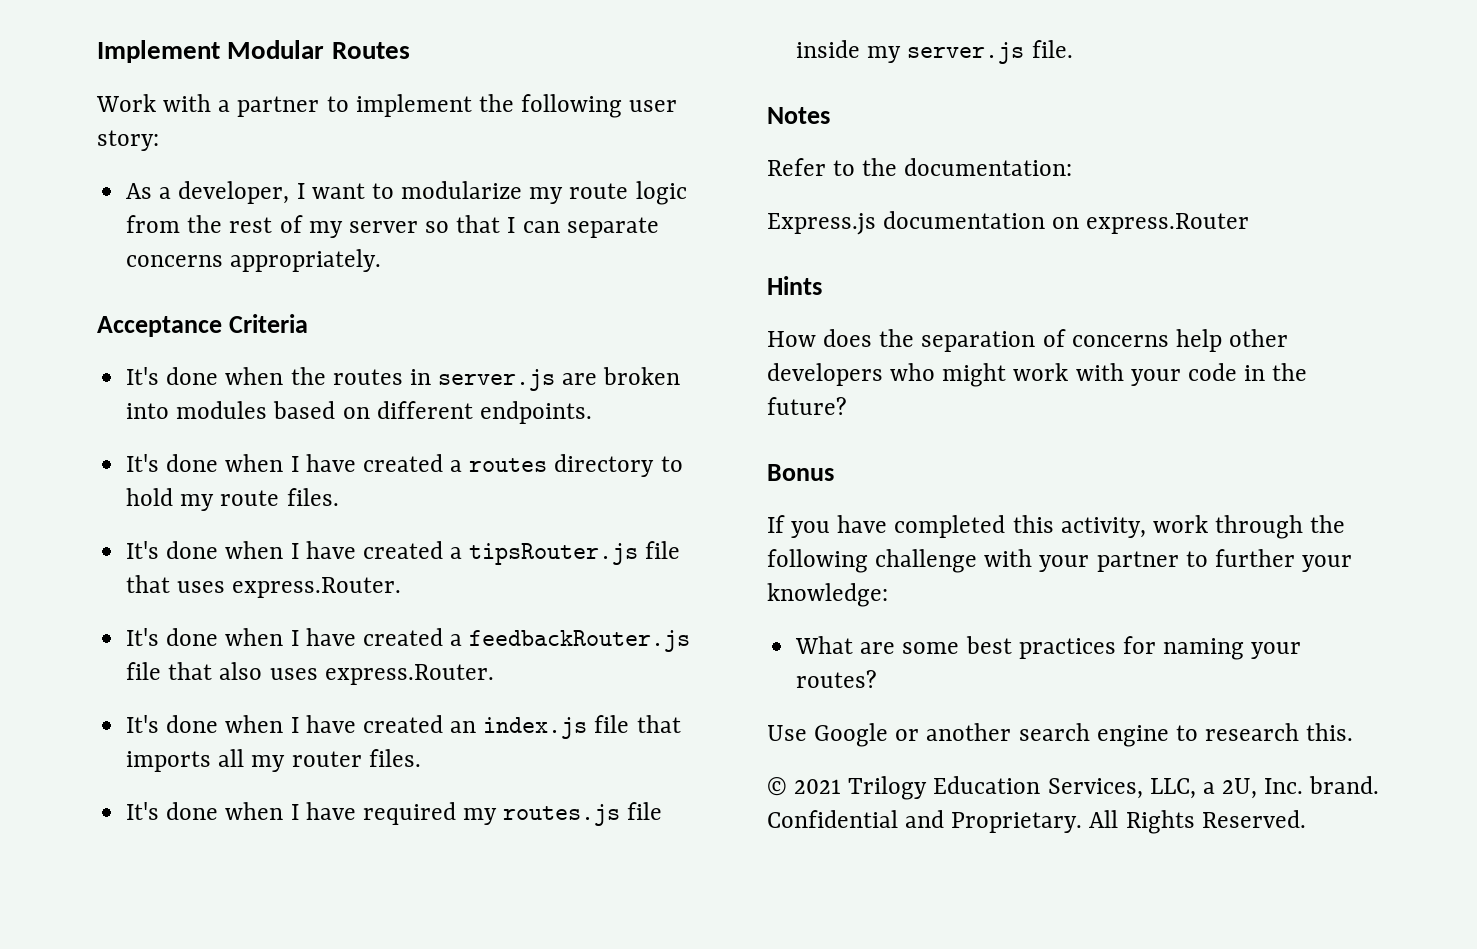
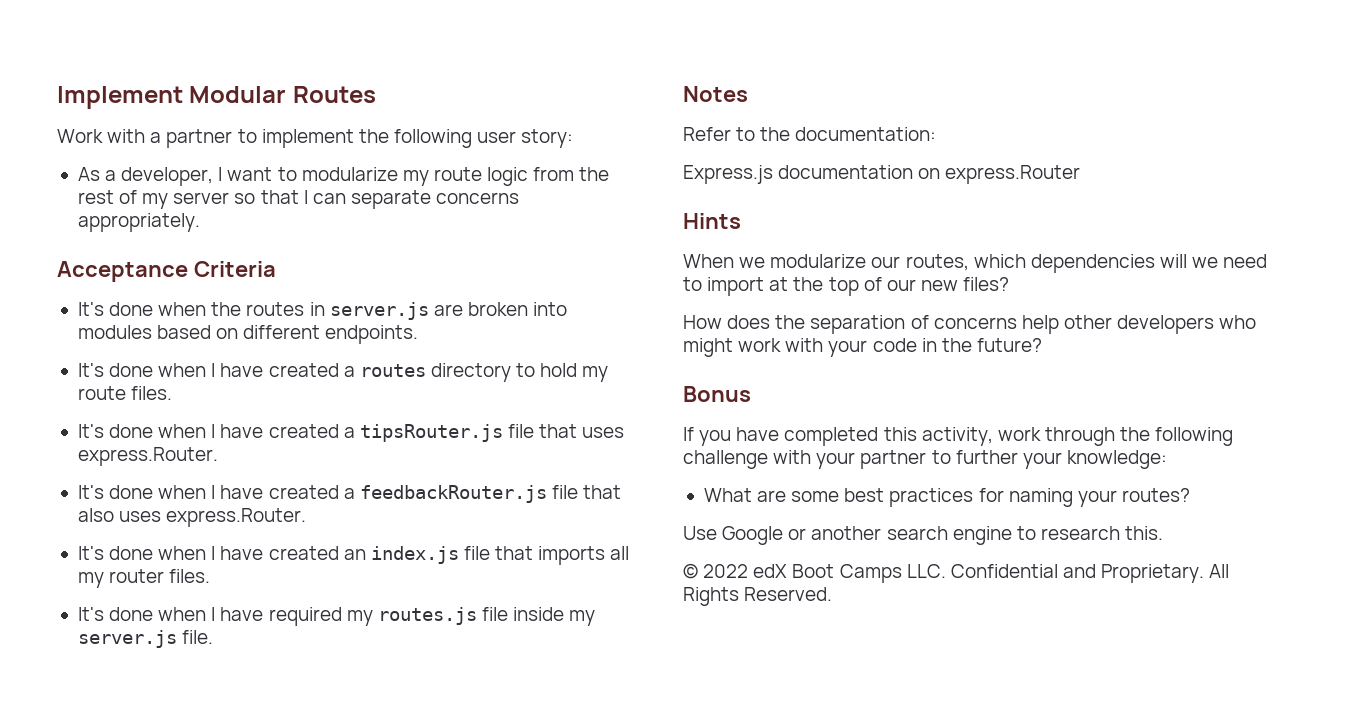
+ When we modularize our routes, which dependencies will we need to import at the top of our new files?
- © 2021 Trilogy Education Services, LLC, a 2U, Inc. brand. Confidential and Proprietary.
+ © 2022 edX Boot Camps LLC. Confidential and Proprietary.

